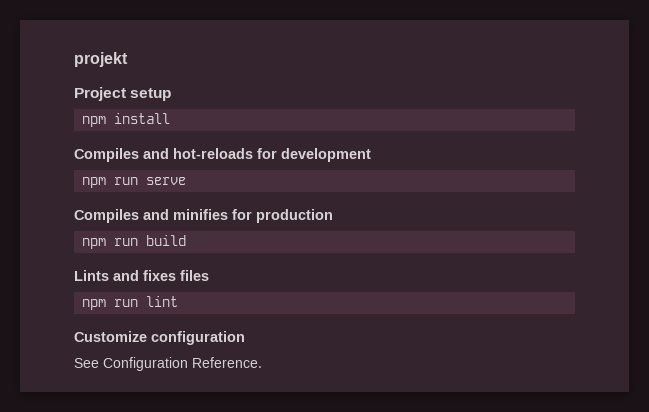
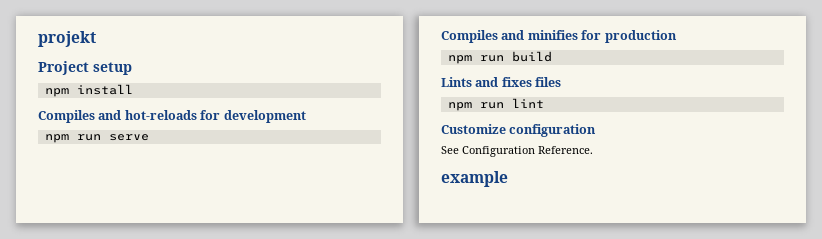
+ example

